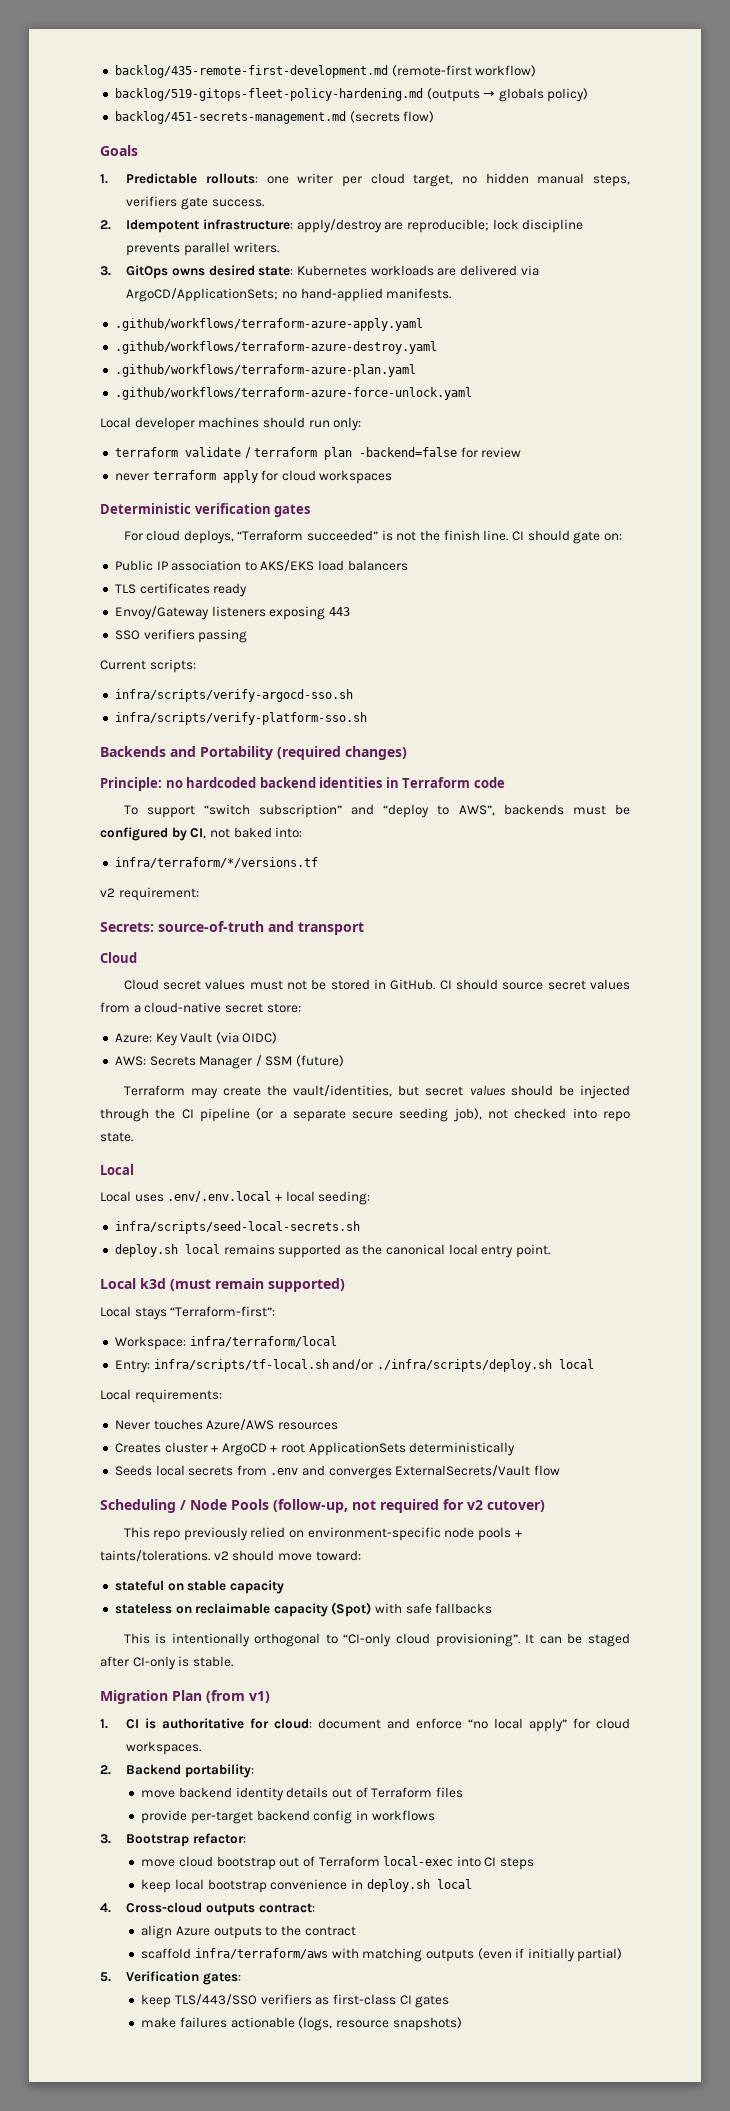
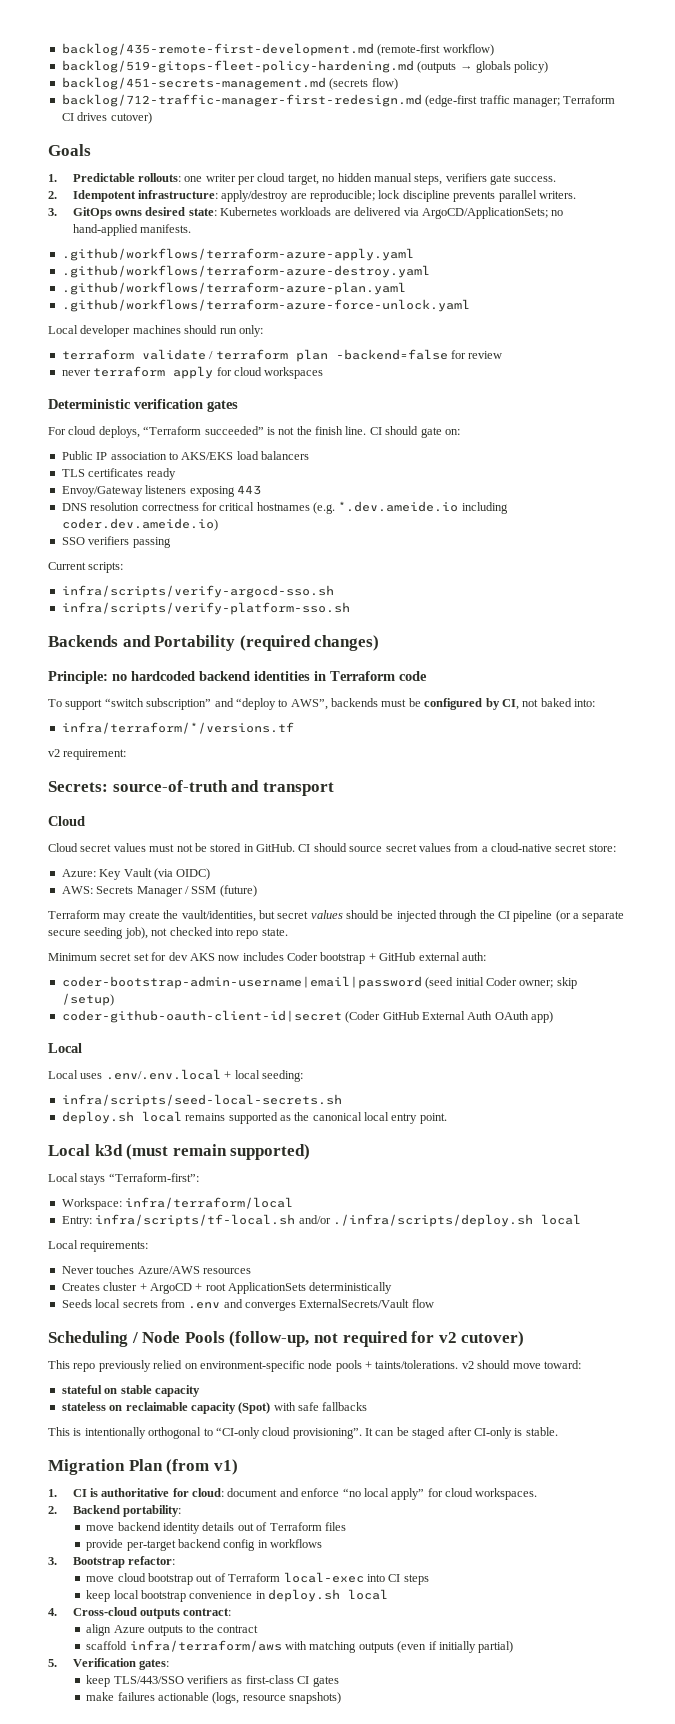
+ backlog/712-traffic-manager-first-redesign.md (edge-first traffic manager; Terraform CI drives cutover)
+ DNS resolution correctness for critical hostnames (e.g. *.dev.ameide.io including coder.dev.ameide.io)
+ Minimum secret set for dev AKS now includes Coder bootstrap + GitHub external auth:
+ coder-bootstrap-admin-username|email|password (seed initial Coder owner; skip /setup)
+ coder-github-oauth-client-id|secret (Coder GitHub External Auth OAuth app)

